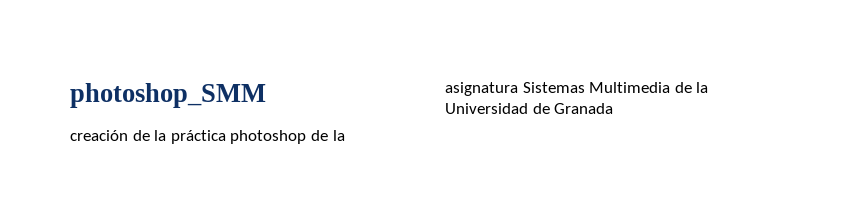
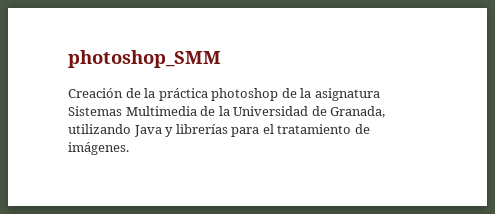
- creación de la práctica photoshop de la asignatura Sistemas Multimedia de la Universidad de Granada
+ Creación de la práctica photoshop de la asignatura Sistemas Multimedia de la Universidad de Granada, utilizando Java y librerías para el tratamiento de imágenes.

